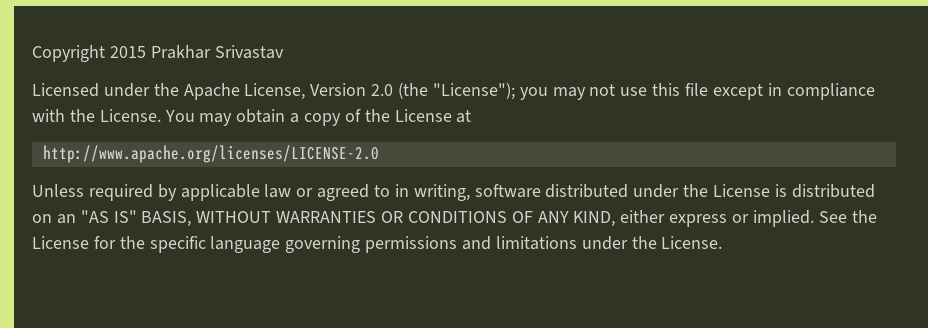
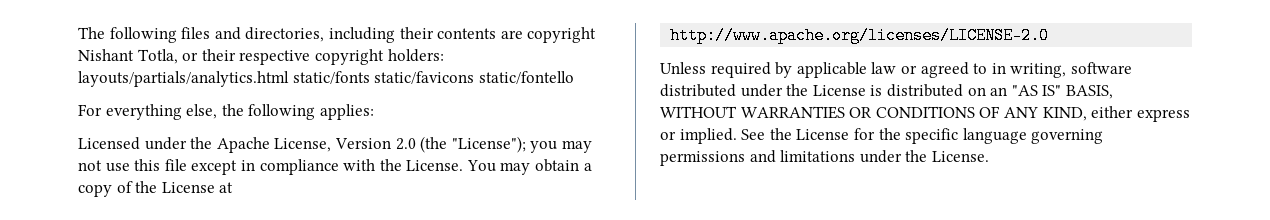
- Copyright 2015 Prakhar Srivastav
+ The following files and directories, including their contents are copyright Nishant Totla, or their respective copyright holders: layouts/partials/analytics.html static/fonts static/favicons static/fontello
+ For everything else, the following applies:

